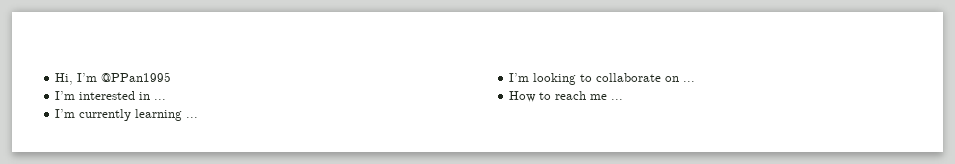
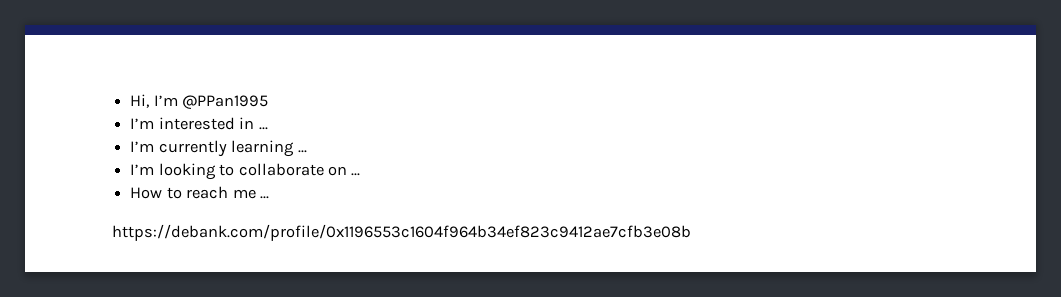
+ https://debank.com/profile/0x1196553c1604f964b34ef823c9412ae7cfb3e08b

